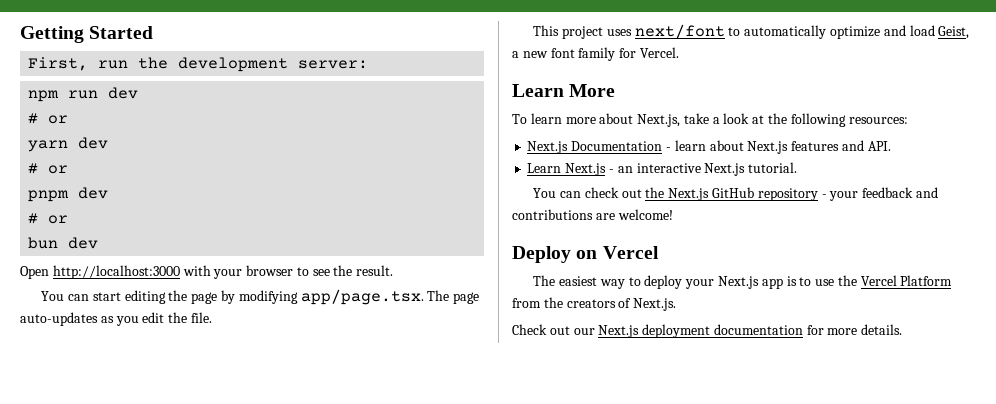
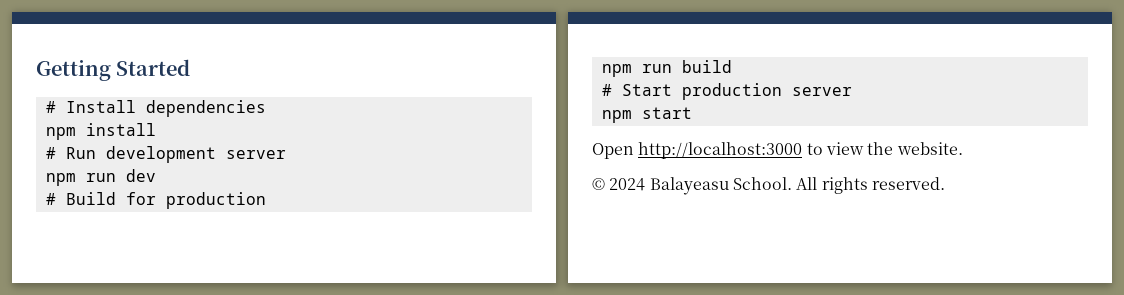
- First, run the development server:
+ # Install dependencies
+ npm install
+ # Run development server
  npm run dev
- # or
- yarn dev
- # or
- pnpm dev
- # or
- bun dev
- Open http://localhost:3000 with your browser to see the result.
- You can start editing the page by modifying app/page.tsx. The page auto-updates as you edit the file.
- This project uses next/font to automatically optimize and load Geist, a new font family for Vercel.
- Learn More
- To learn more about Next.js, take a look at the following resources:
- Next.js Documentation - learn about Next.js features and API.
- Learn Next.js - an interactive Next.js tutorial.
- You can check out the Next.js GitHub repository - your feedback and contributions are welcome!
- Deploy on Vercel
- The easiest way to deploy your Next.js app is to use the Vercel Platform from the creators of Next.js.
- Check out our Next.js deployment documentation for more details.
+ # Build for production
+ npm run build
+ # Start production server
+ npm start
+ Open http://localhost:3000 to view the website.
+ © 2024 Balayeasu School. All rights reserved.

